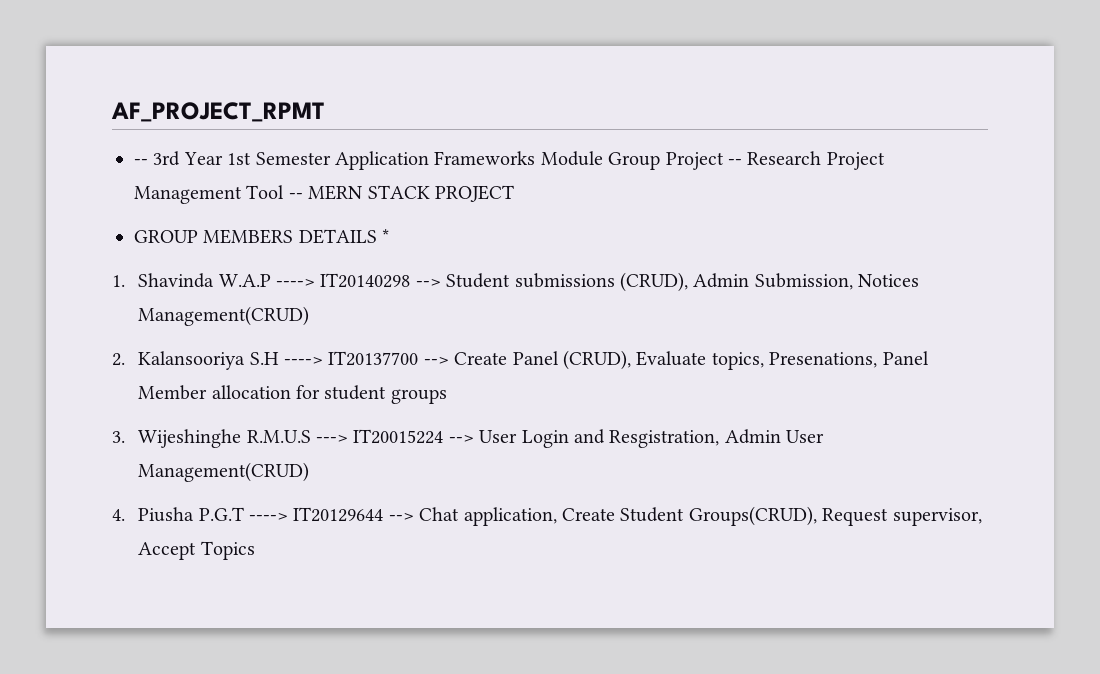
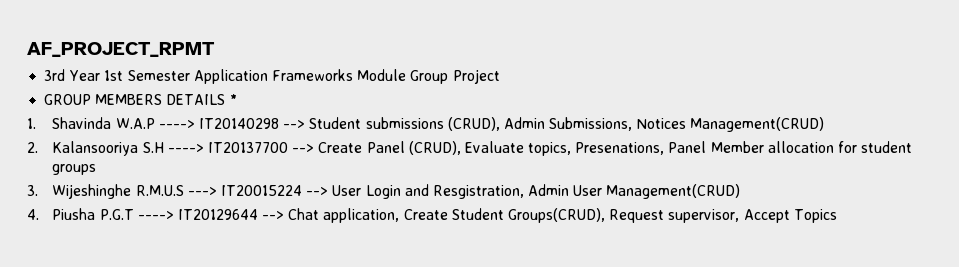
- -- 3rd Year 1st Semester Application Frameworks Module Group Project -- Research Project Management Tool -- MERN STACK PROJECT
+ 3rd Year 1st Semester Application Frameworks Module Group Project
- 1. Shavinda W.A.P ----> IT20140298 --> Student submissions (CRUD), Admin Submission, Notices Management(CRUD)
+ 1. Shavinda W.A.P ----> IT20140298 --> Student submissions (CRUD), Admin Submissions, Notices Management(CRUD)

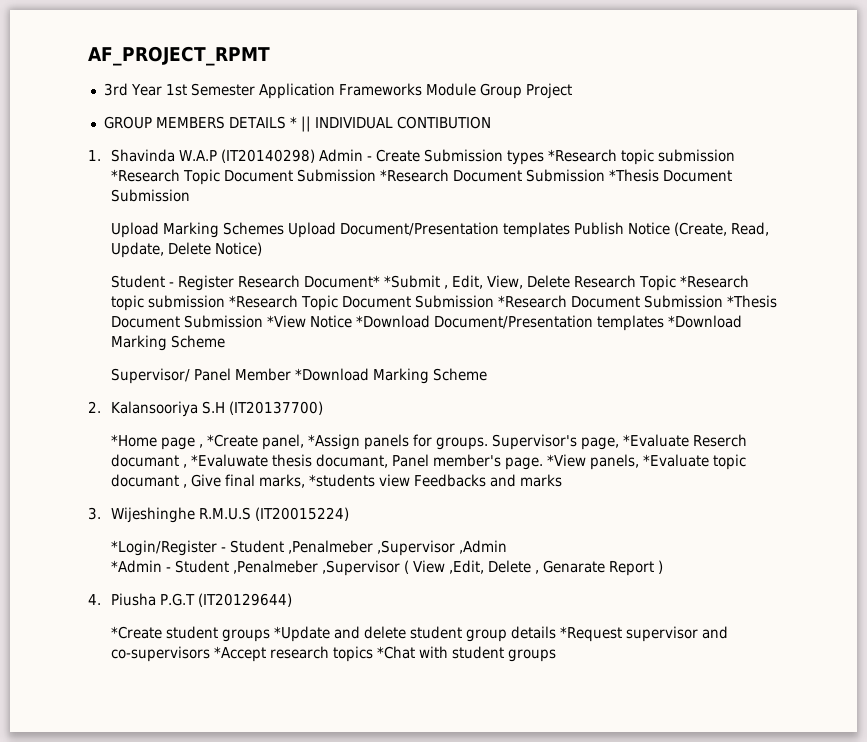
- GROUP MEMBERS DETAILS *
+ GROUP MEMBERS DETAILS * || INDIVIDUAL CONTIBUTION
- 1. Shavinda W.A.P ----> IT20140298 --> Student submissions (CRUD), Admin Submissions, Notices Management(CRUD)
- 2. Kalansooriya S.H ----> IT20137700 --> Create Panel (CRUD), Evaluate topics, Presenations, Panel Member allocation for student groups
- 3. Wijeshinghe R.M.U.S ---> IT20015224 --> User Login and Resgistration, Admin User Management(CRUD)
- 4. Piusha P.G.T ----> IT20129644 --> Chat application, Create Student Groups(CRUD), Request supervisor, Accept Topics
+ 1. Shavinda W.A.P (IT20140298) Admin - Create Submission types *Research topic submission *Research Topic Document Submission *Research Document Submission *Thesis Document Submission
+ Upload Marking Schemes Upload Document/Presentation templates Publish Notice (Create, Read, Update, Delete Notice)
+ Student - Register Research Document* *Submit , Edit, View, Delete Research Topic *Research topic submission *Research Topic Document Submission *Research Document Submission *Thesis Document Submission *View Notice *Download Document/Presentation templates *Download Marking Scheme
+ Supervisor/ Panel Member *Download Marking Scheme
+ 2. Kalansooriya S.H (IT20137700)
+ *Home page , *Create panel, *Assign panels for groups. Supervisor's page, *Evaluate Reserch documant , *Evaluwate thesis documant, Panel member's page. *View panels, *Evaluate topic documant , Give final marks, *students view Feedbacks and marks
+ 3. Wijeshinghe R.M.U.S (IT20015224)
+ *Login/Register - Student ,Penalmeber ,Supervisor ,Admin
+ *Admin - Student ,Penalmeber ,Supervisor ( View ,Edit, Delete , Genarate Report )
+ 4. Piusha P.G.T (IT20129644)
+ *Create student groups *Update and delete student group details *Request supervisor and co-supervisors *Accept research topics *Chat with student groups

